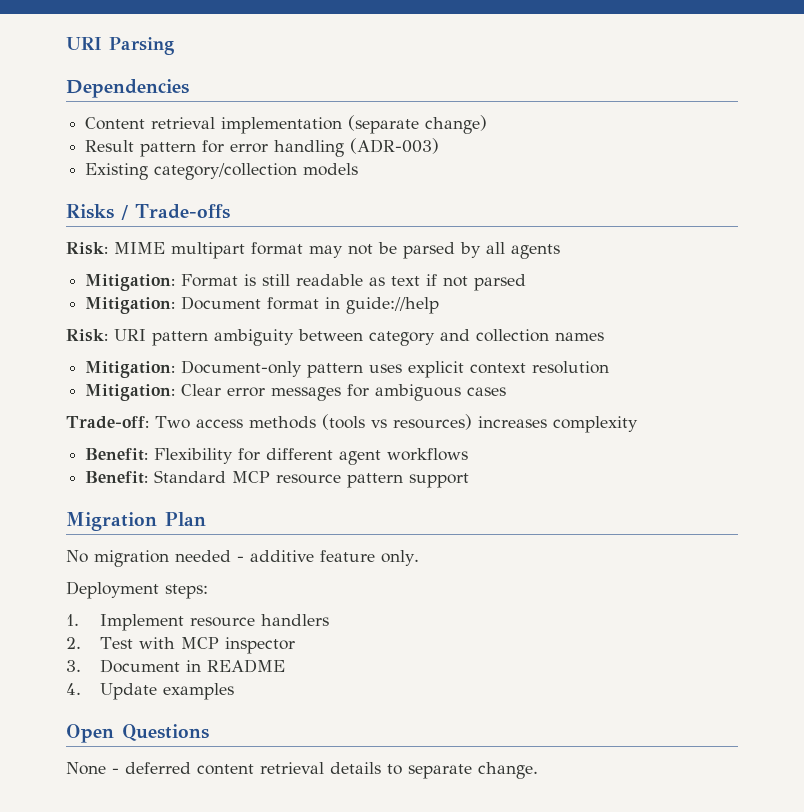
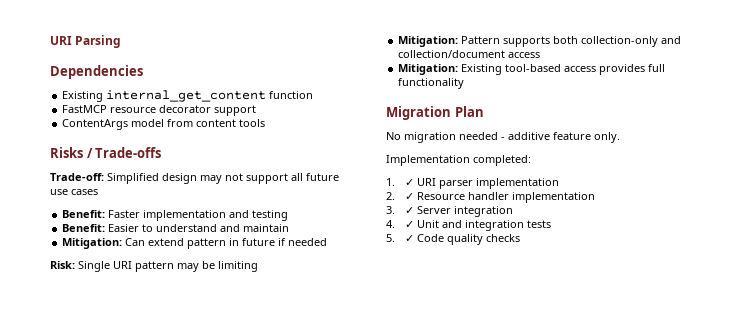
- Content retrieval implementation (separate change)
- Result pattern for error handling (ADR-003)
- Existing category/collection models
+ Existing internal_get_content function
+ FastMCP resource decorator support
+ ContentArgs model from content tools
  Risks / Trade-offs
- Risk: MIME multipart format may not be parsed by all agents
- Mitigation: Format is still readable as text if not parsed
- Mitigation: Document format in guide://help
- Risk: URI pattern ambiguity between category and collection names
- Mitigation: Document-only pattern uses explicit context resolution
- Mitigation: Clear error messages for ambiguous cases
- Trade-off: Two access methods (tools vs resources) increases complexity
- Benefit: Flexibility for different agent workflows
- Benefit: Standard MCP resource pattern support
+ Trade-off: Simplified design may not support all future use cases
+ Benefit: Faster implementation and testing
+ Benefit: Easier to understand and maintain
+ Mitigation: Can extend pattern in future if needed
+ Risk: Single URI pattern may be limiting
+ Mitigation: Pattern supports both collection-only and collection/document access
+ Mitigation: Existing tool-based access provides full functionality
- Deployment steps:
+ Implementation completed:
- 1. Implement resource handlers
- 2. Test with MCP inspector
- 3. Document in README
- 4. Update examples
- Open Questions
- None - deferred content retrieval details to separate change.
+ 1. ✓ URI parser implementation
+ 2. ✓ Resource handler implementation
+ 3. ✓ Server integration
+ 4. ✓ Unit and integration tests
+ 5. ✓ Code quality checks

